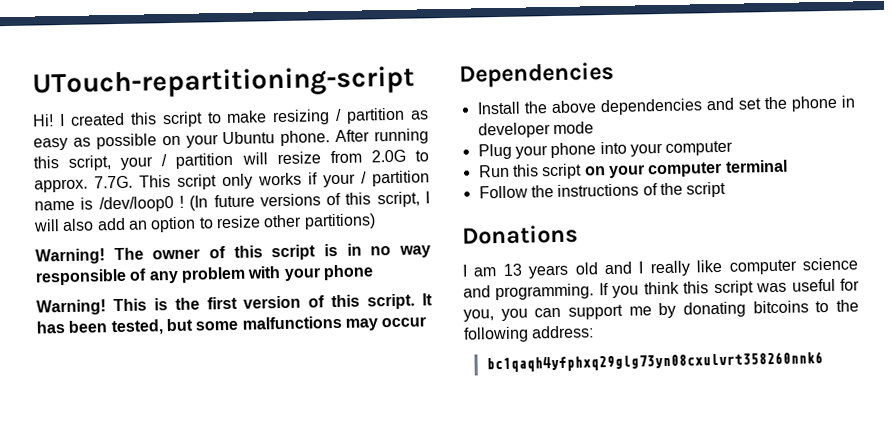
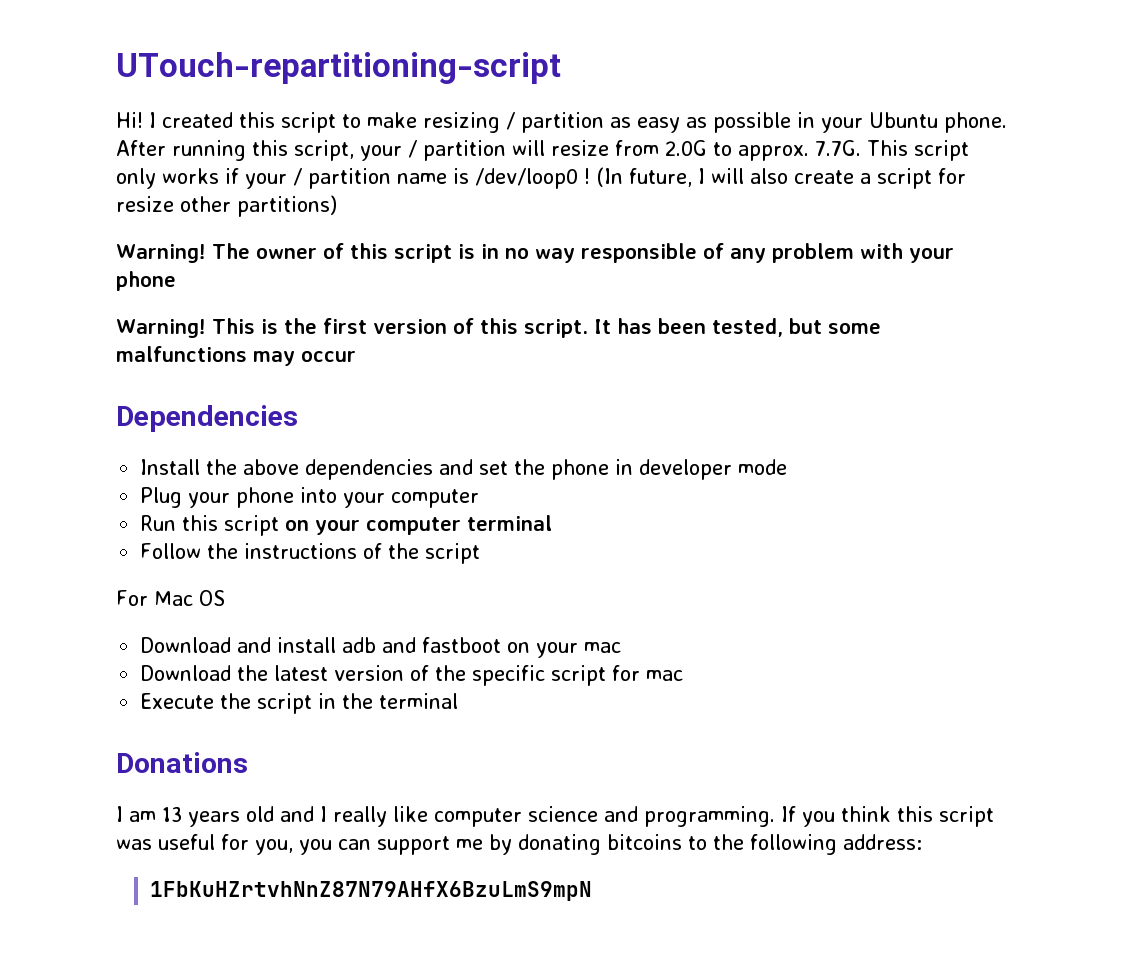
- I created this script to make resizing / partition as easy as possible on your Ubuntu phone.
+ I created this script to make resizing / partition as easy as possible in your Ubuntu phone.
- (In future versions of this script, I will also add an option to resize other partitions)
+ (In future, I will also create a script for resize other partitions)
+ For Mac OS
+ Download and install adb and fastboot on your mac
+ Download the latest version of the specific script for mac
+ Execute the script in the terminal
- bc1qaqh4yfphxq29glg73yn08cxulvrt358260nnk6
+ 1FbKuHZrtvhNnZ87N79AHfX6BzuLmS9mpN

